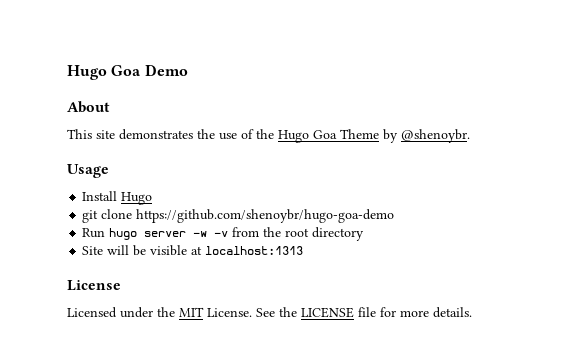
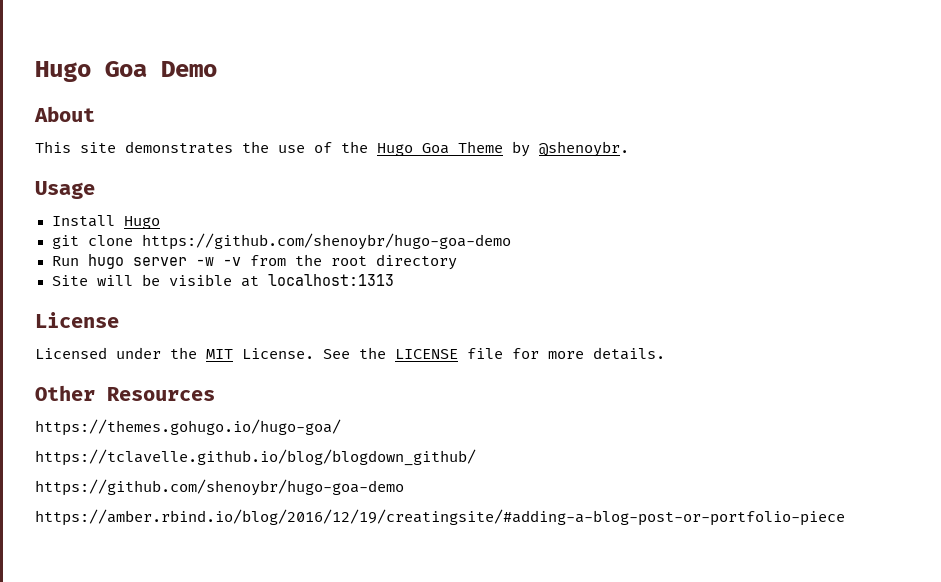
+ Other Resources
+ https://themes.gohugo.io/hugo-goa/
+ https://tclavelle.github.io/blog/blogdown_github/
+ https://github.com/shenoybr/hugo-goa-demo
+ https://amber.rbind.io/blog/2016/12/19/creatingsite/#adding-a-blog-post-or-portfolio-piece

